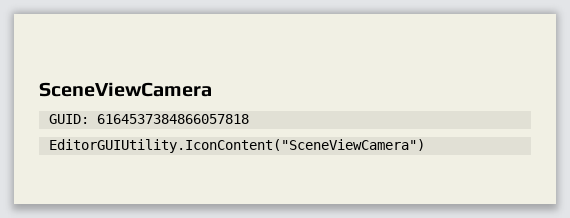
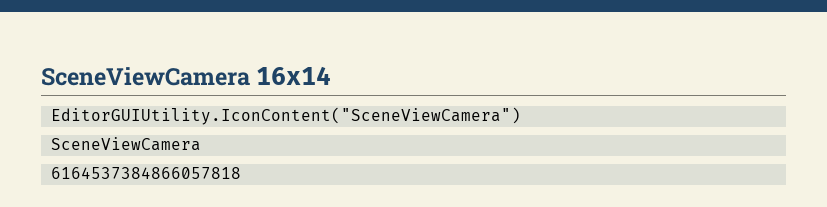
+ SceneViewCamera 16x14
+ EditorGUIUtility.IconContent("SceneViewCamera")
  SceneViewCamera
- GUID: 6164537384866057818
+ 6164537384866057818
- EditorGUIUtility.IconContent("SceneViewCamera")

